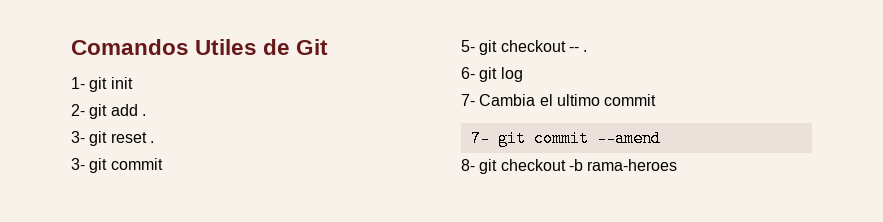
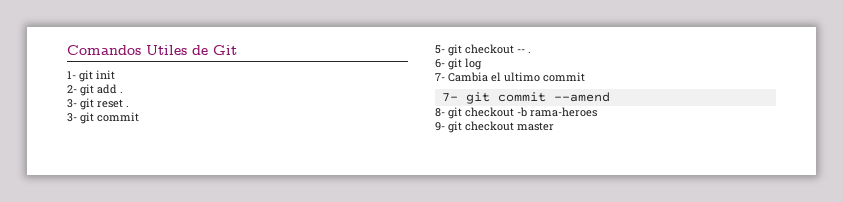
+ 9- git checkout master

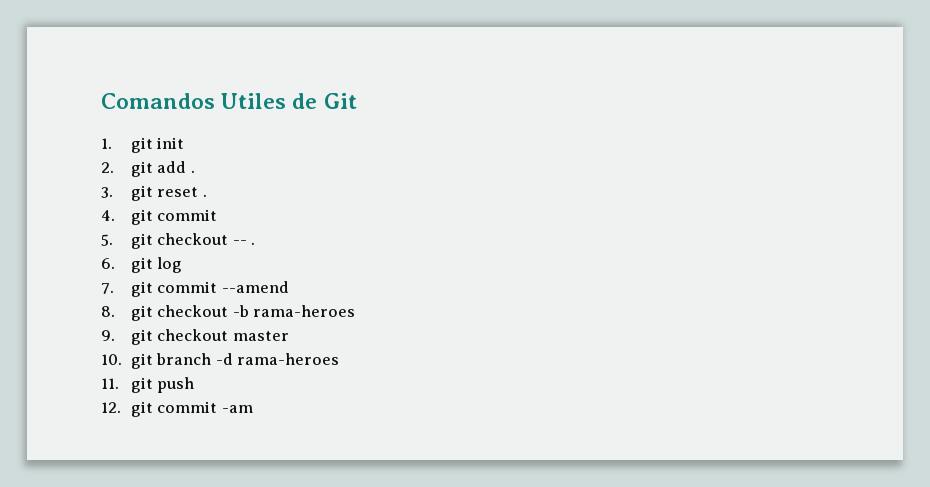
- 1- git init
+ 1. git init
- 2- git add .
+ 2. git add .
- 3- git reset .
+ 3. git reset .
- 3- git commit
+ 4. git commit
- 5- git checkout -- .
+ 5. git checkout -- .
- 6- git log
+ 6. git log
- 7- Cambia el ultimo commit
- 7- git commit --amend
+ 7. git commit --amend
- 8- git checkout -b rama-heroes
+ 8. git checkout -b rama-heroes
- 9- git checkout master
+ 9. git checkout master
+ 10. git branch -d rama-heroes
+ 11. git push
+ 12. git commit -am

